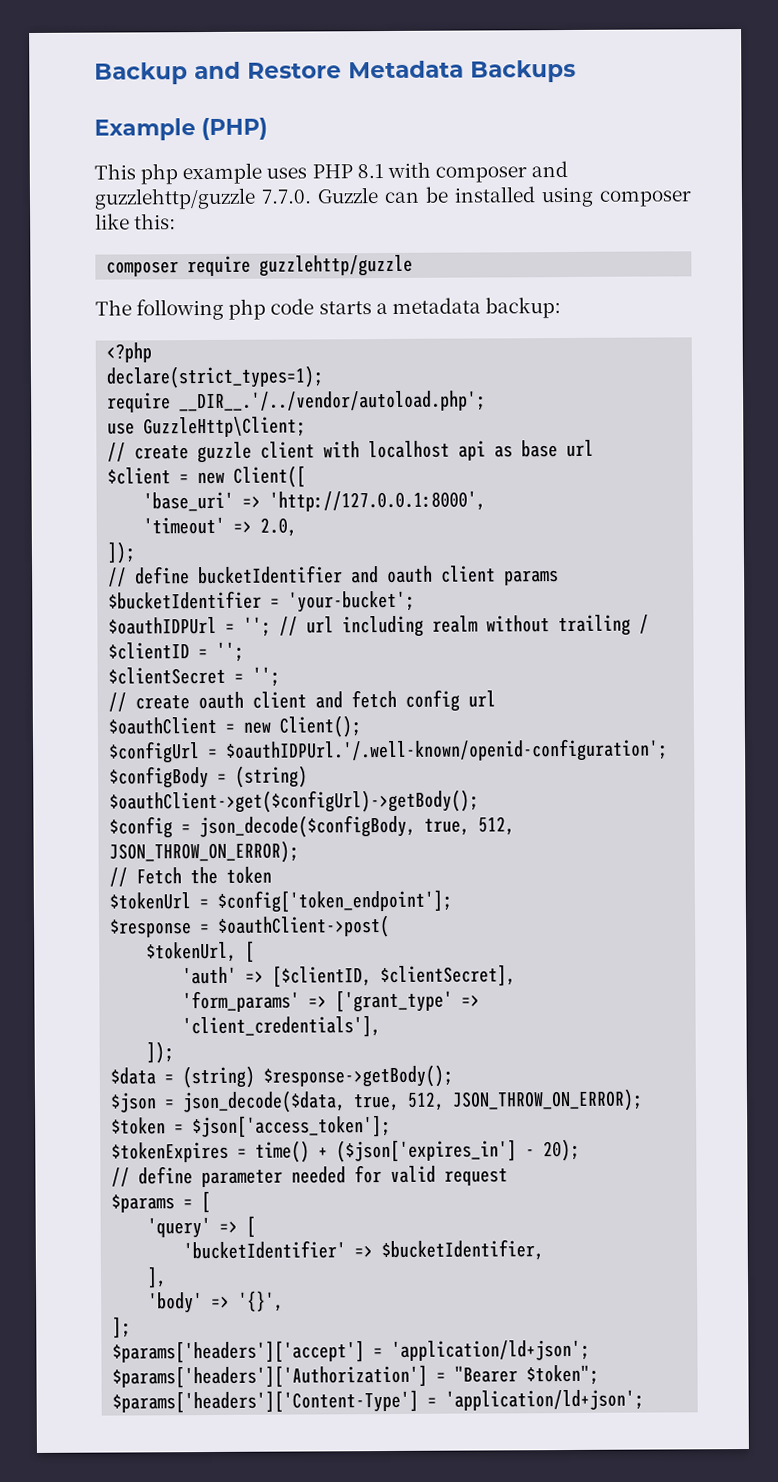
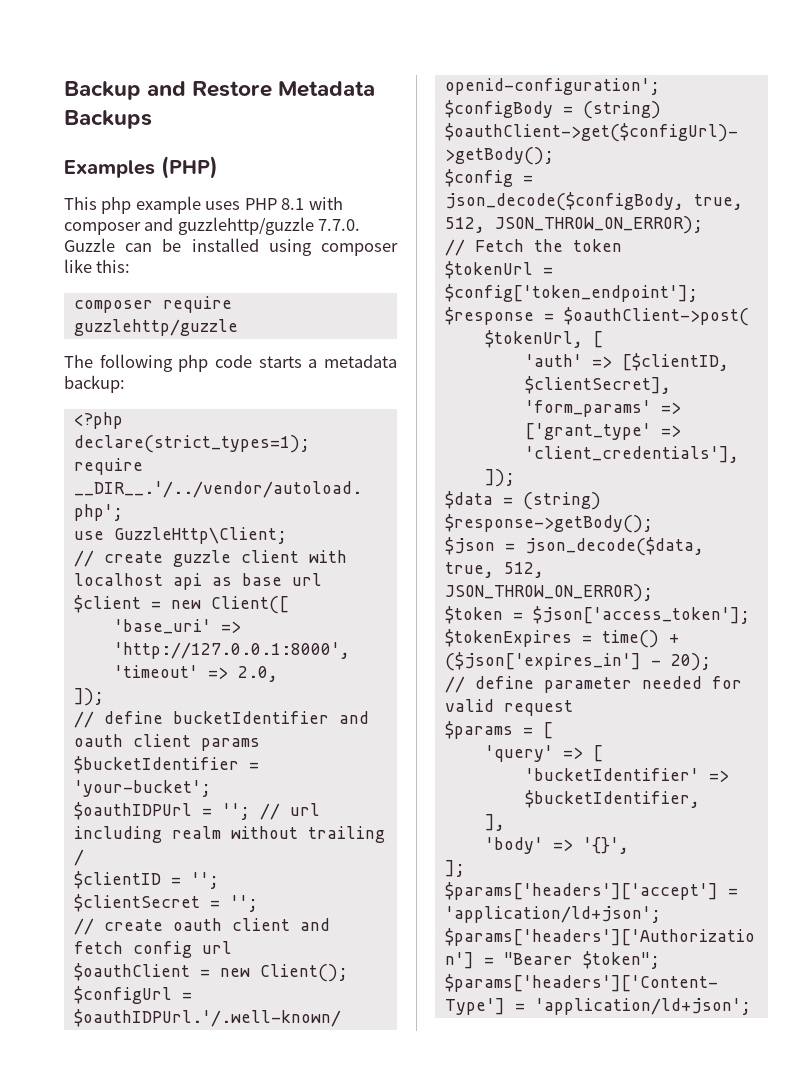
- Example (PHP)
+ Examples (PHP)

